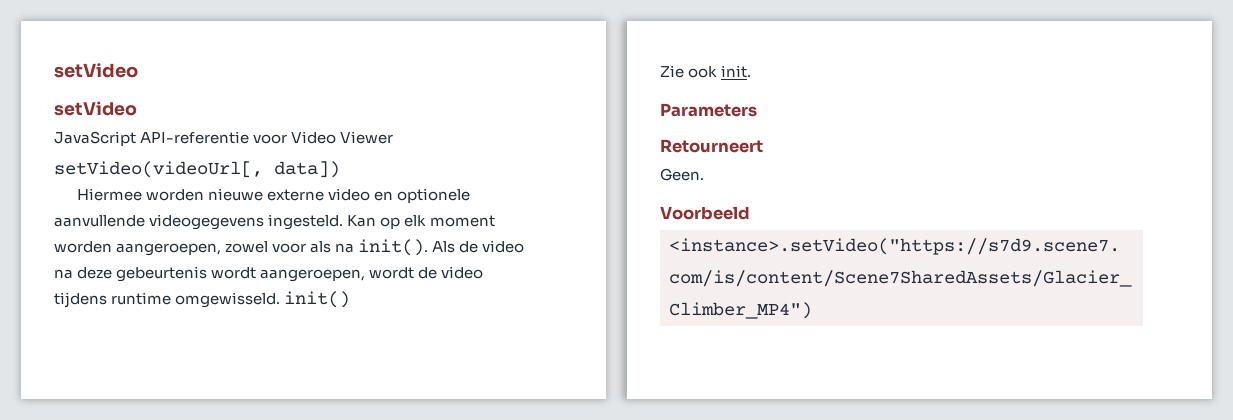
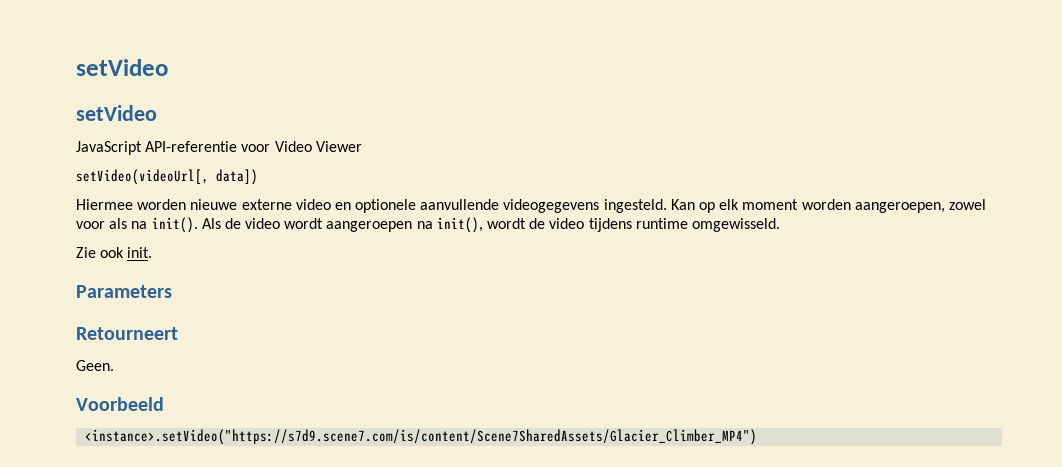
- Als de video na deze gebeurtenis wordt aangeroepen, wordt de video tijdens runtime omgewisseld. init()
+ Als de video wordt aangeroepen na init(), wordt de video tijdens runtime omgewisseld.

